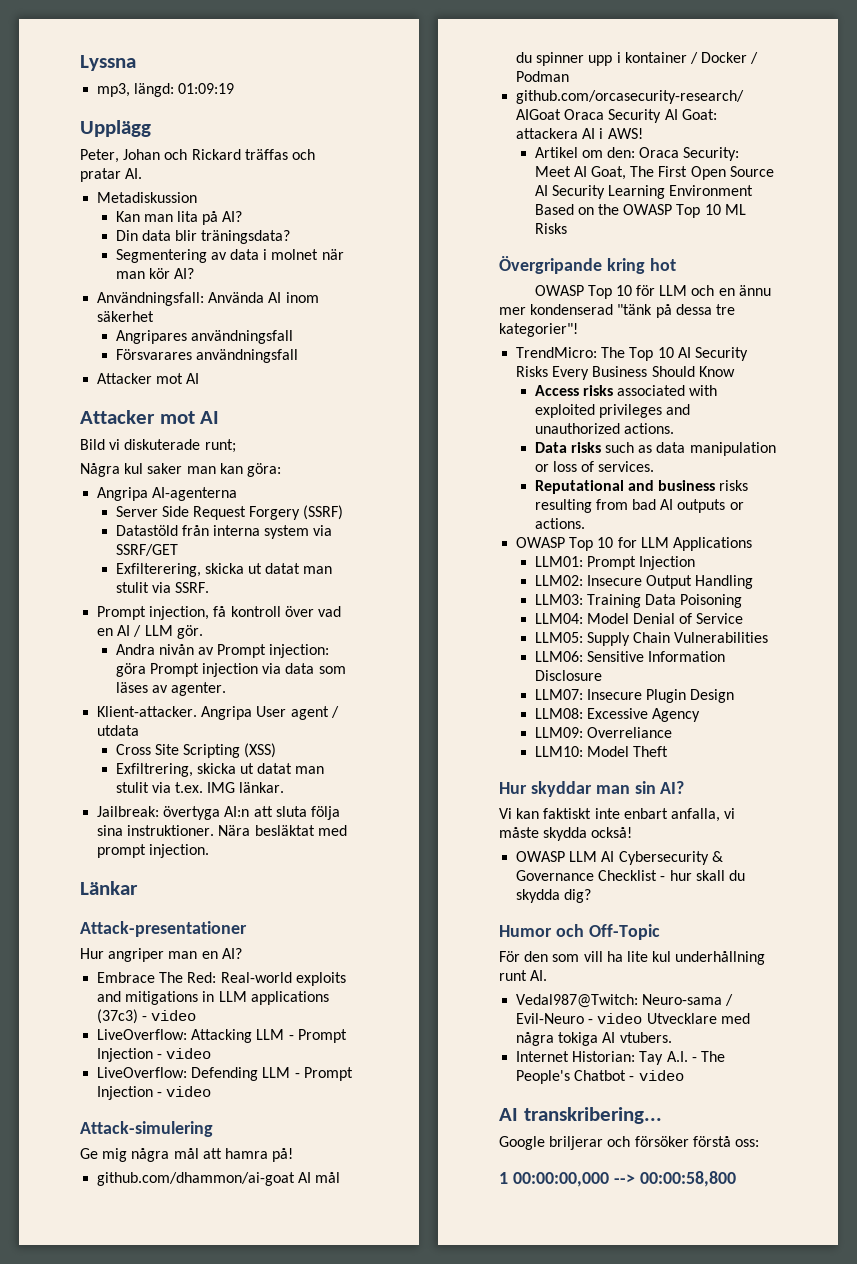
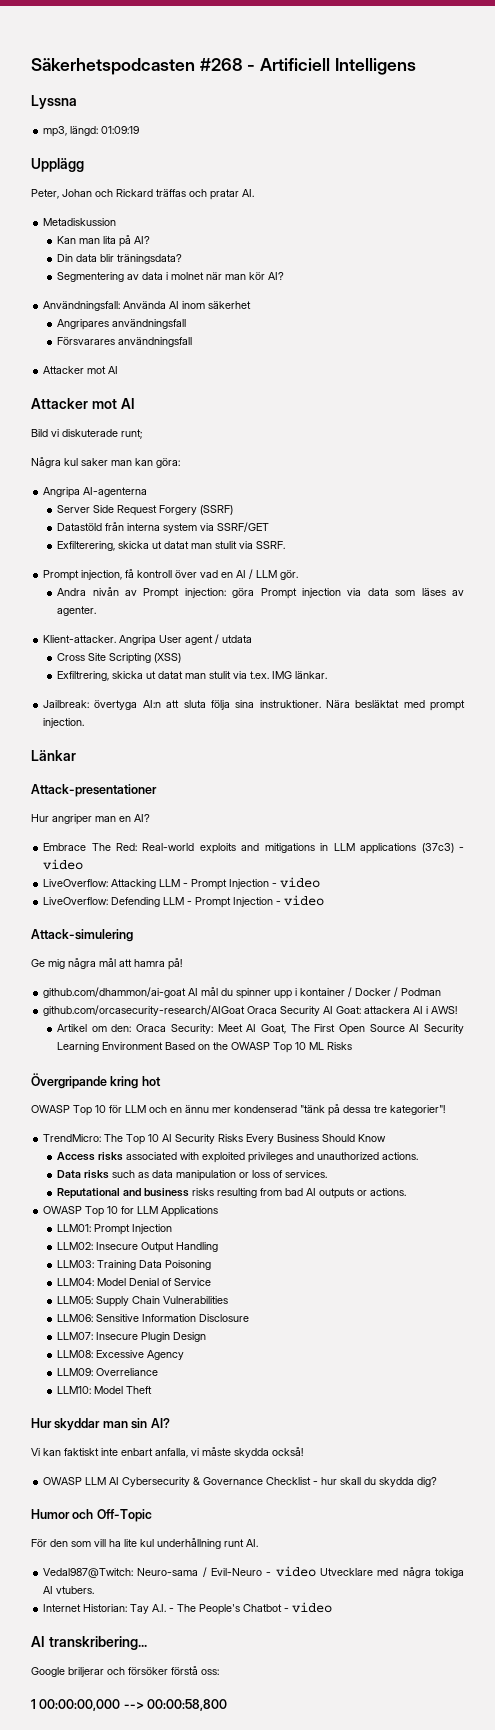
+ Säkerhetspodcasten #268 - Artificiell Intelligens

